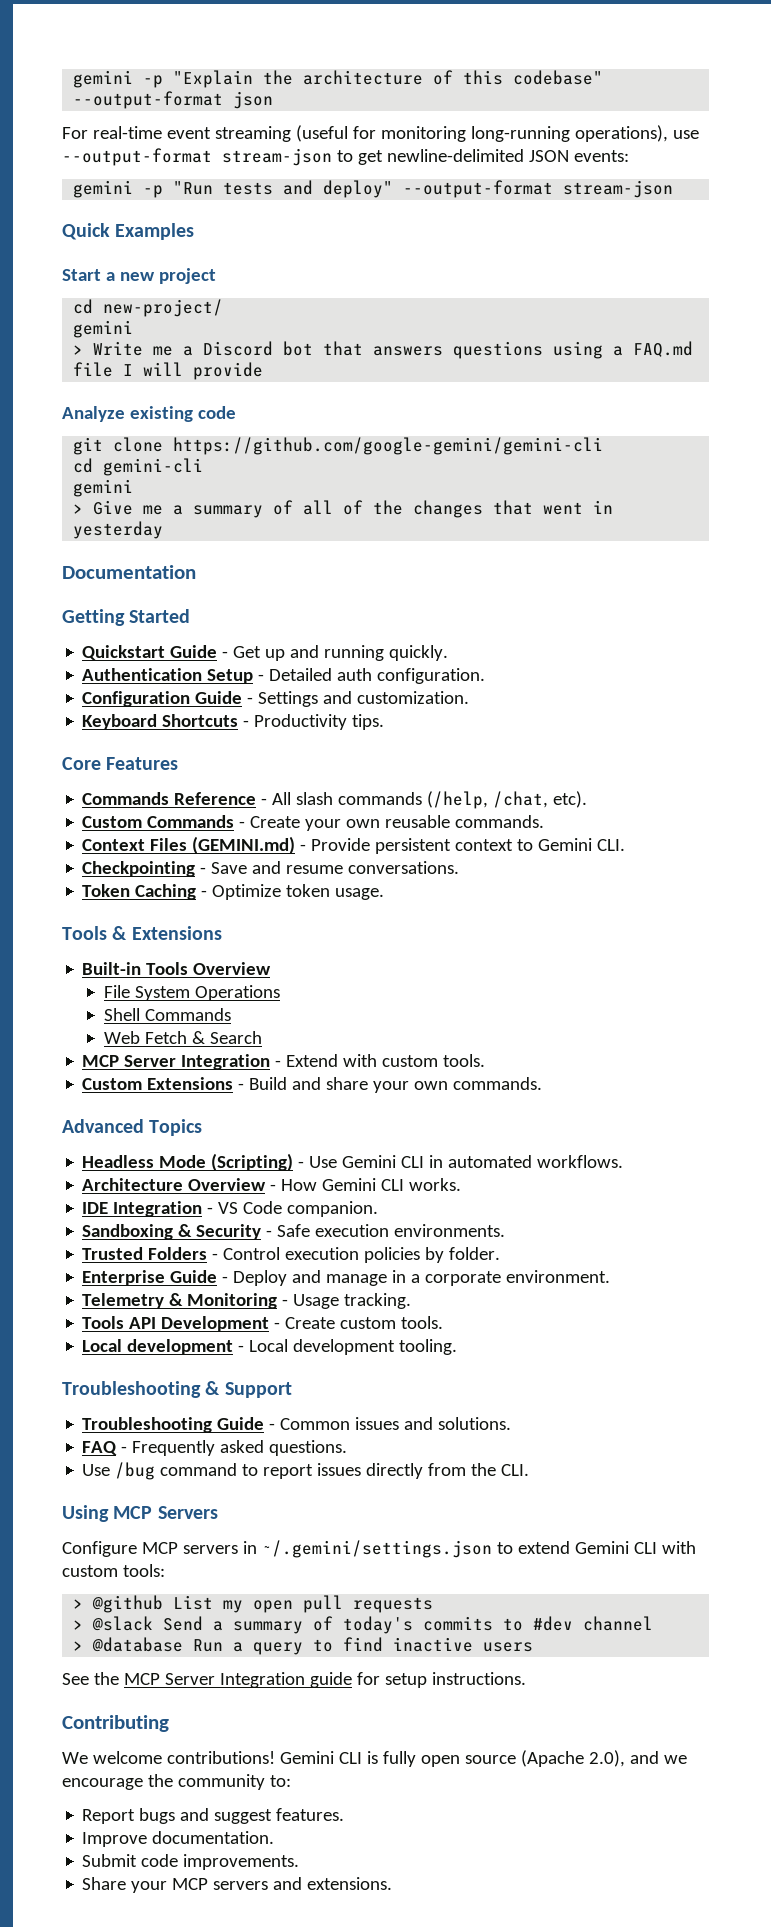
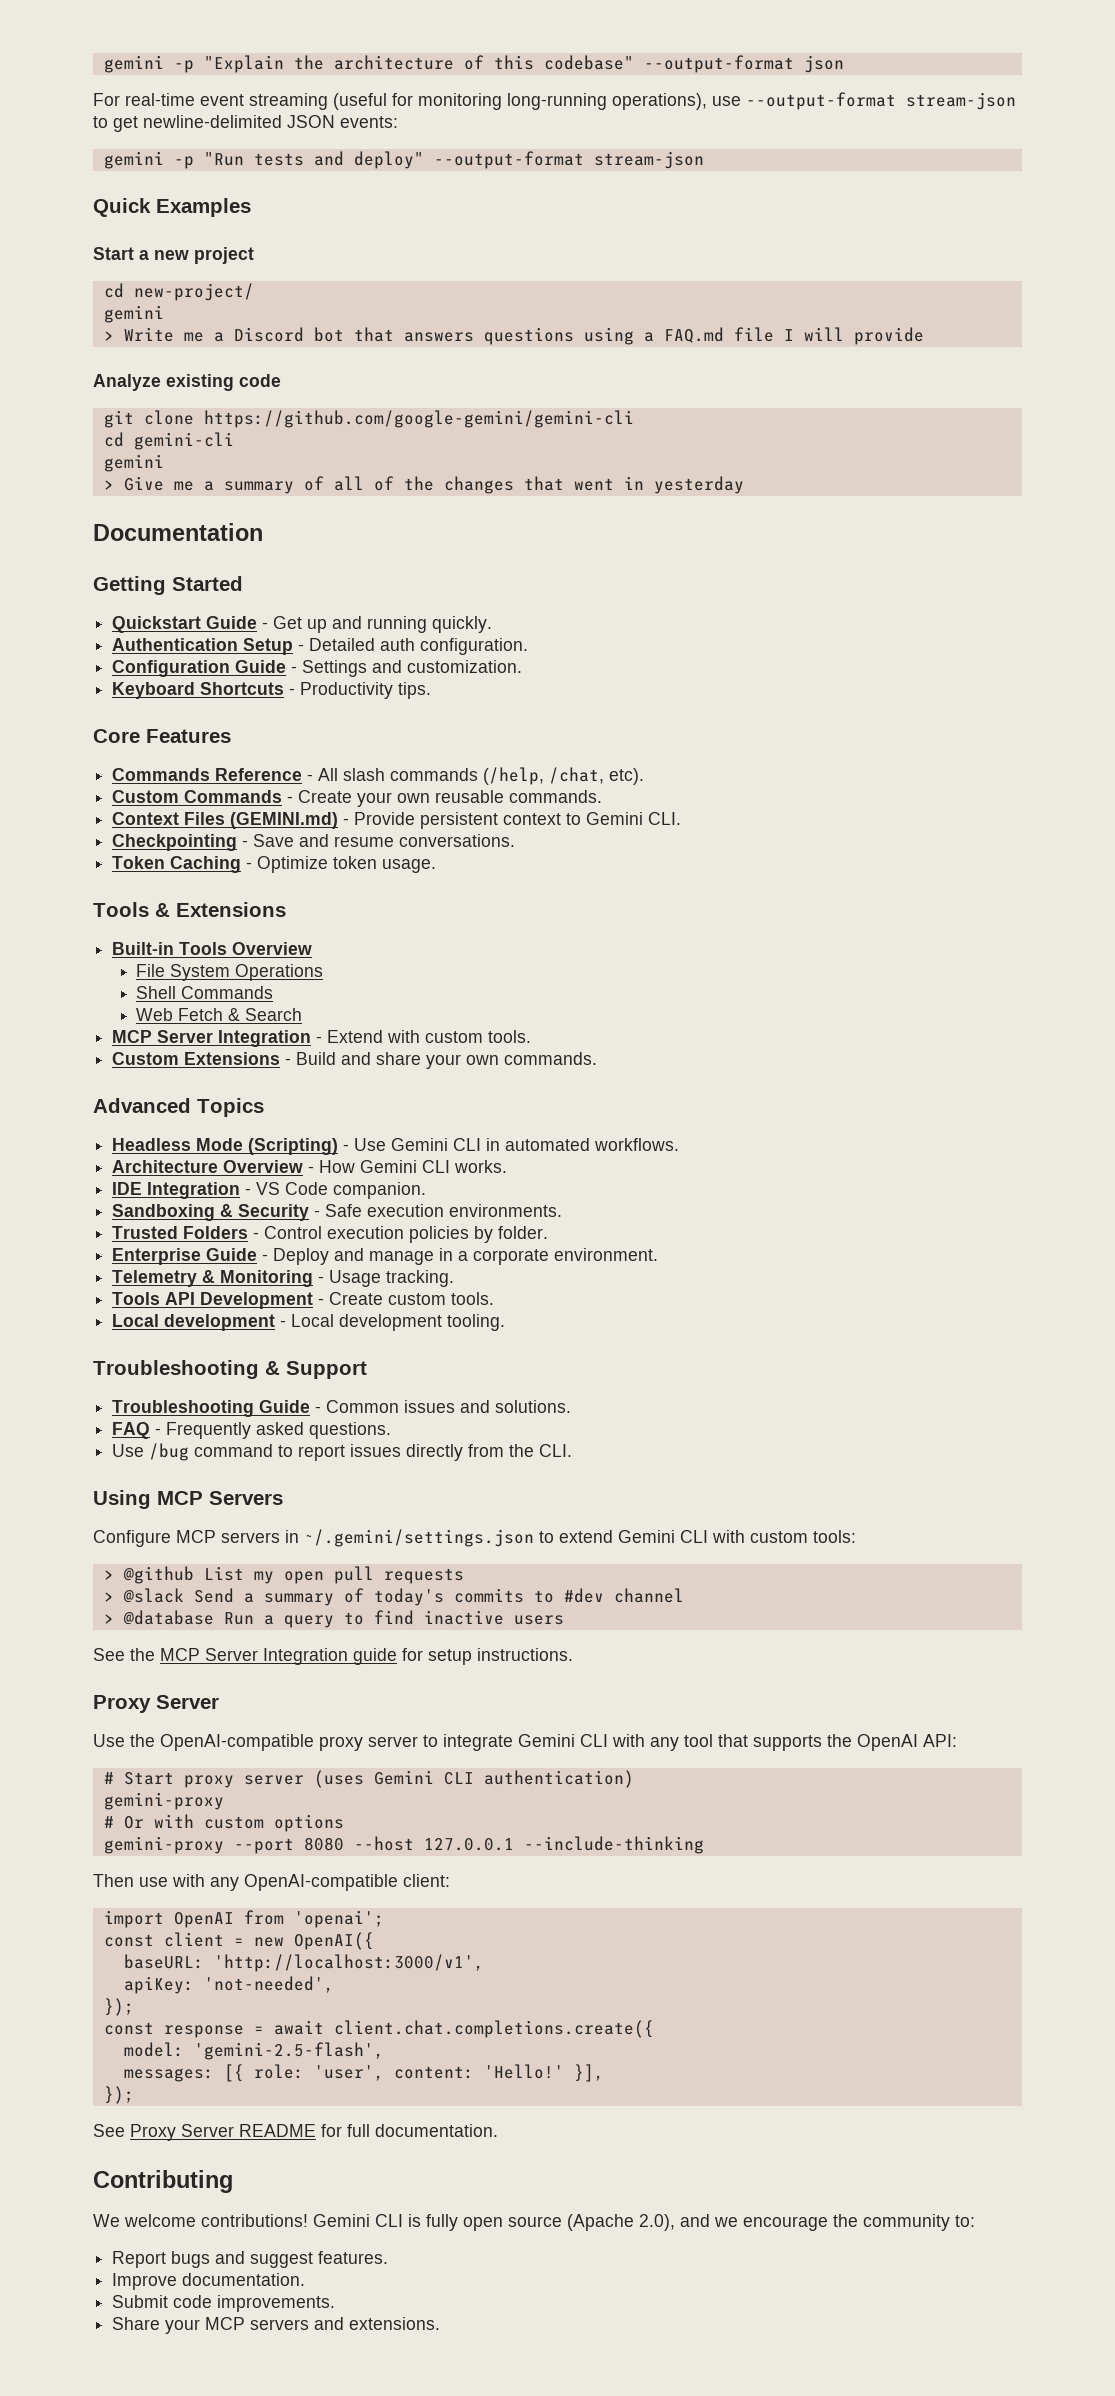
  See the MCP Server Integration guide for setup instructions.
+ Proxy Server
+ Use the OpenAI-compatible proxy server to integrate Gemini CLI with any tool that supports the OpenAI API:
+ # Start proxy server (uses Gemini CLI authentication)
+ gemini-proxy
+ # Or with custom options
+ gemini-proxy --port 8080 --host 127.0.0.1 --include-thinking
+ Then use with any OpenAI-compatible client:
+ import OpenAI from 'openai';
+ const client = new OpenAI({
+ baseURL: 'http://localhost:3000/v1',
+ apiKey: 'not-needed',
+ });
+ const response = await client.chat.completions.create({
+ model: 'gemini-2.5-flash',
+ messages: [{ role: 'user', content: 'Hello!' }],
+ });
+ See Proxy Server README for full documentation.

